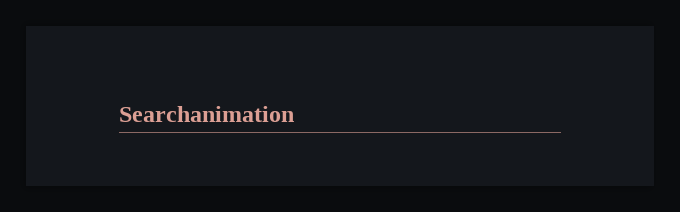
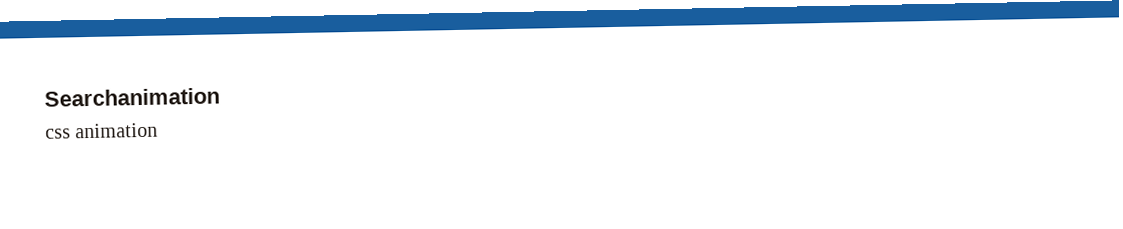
+ css animation

